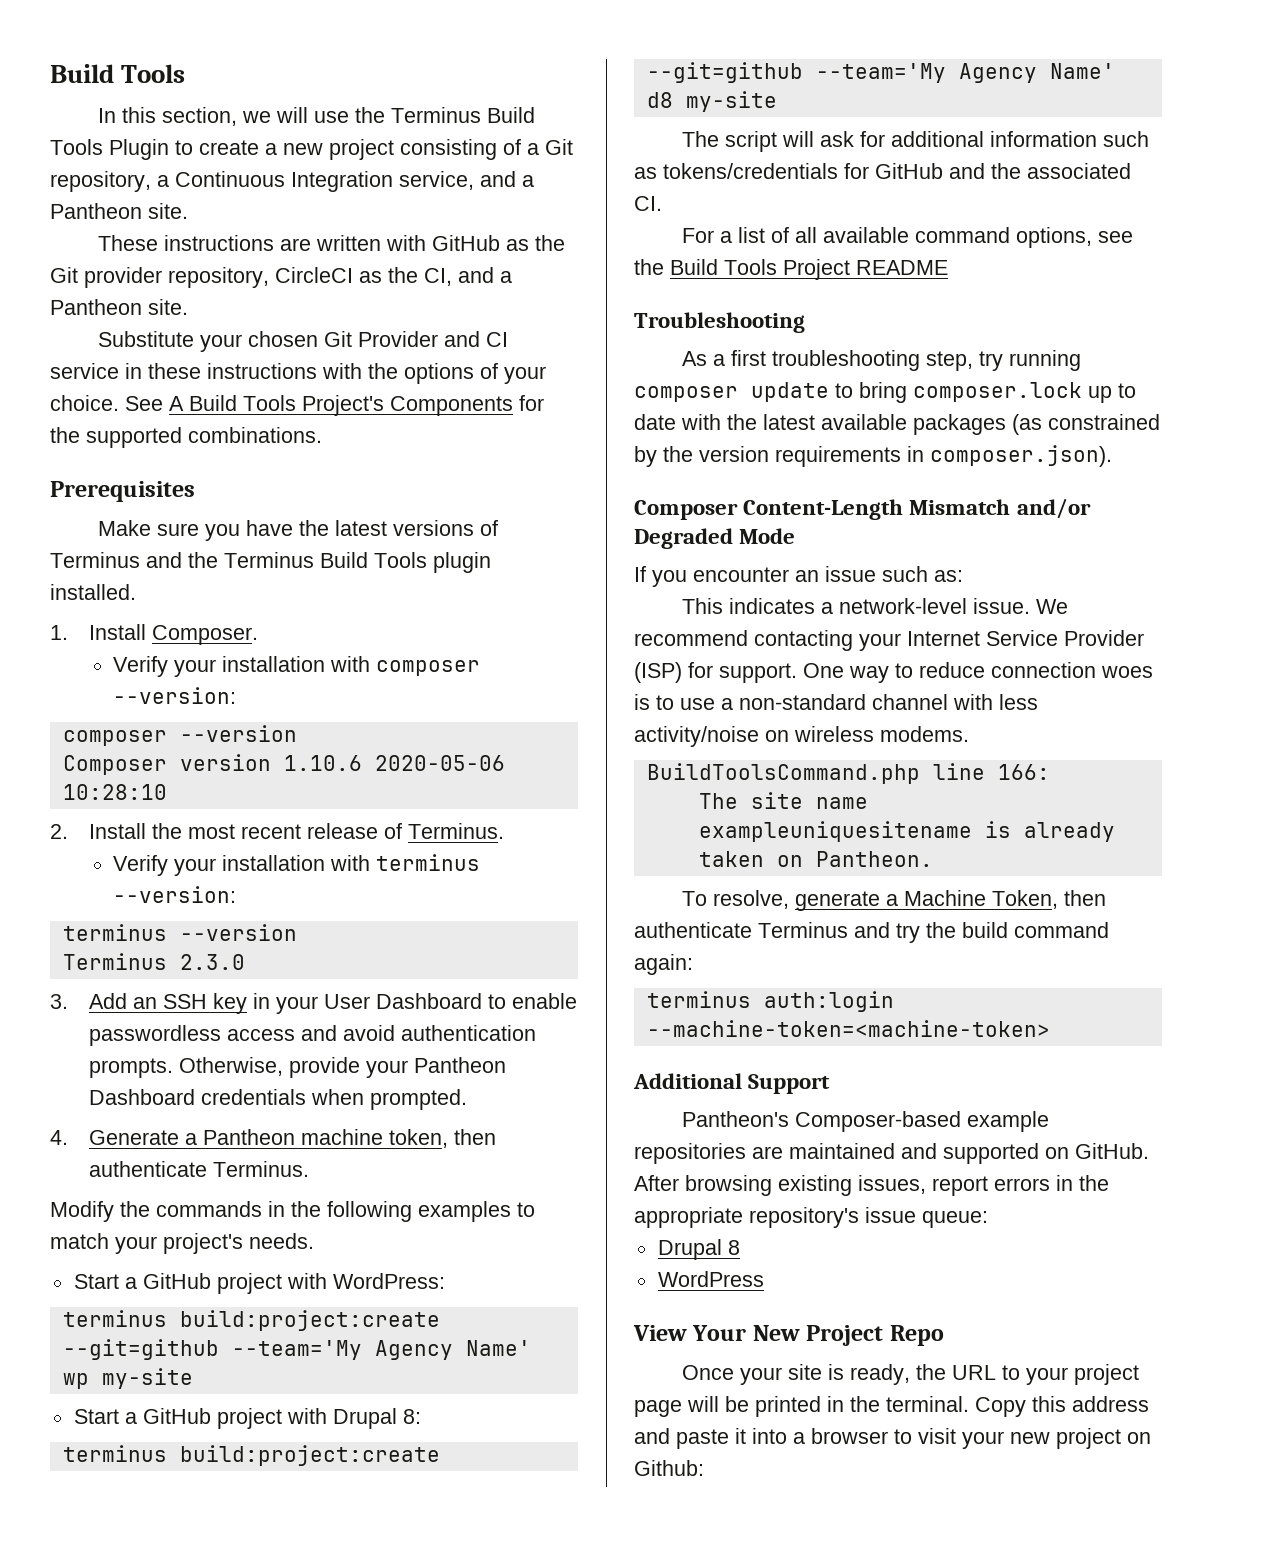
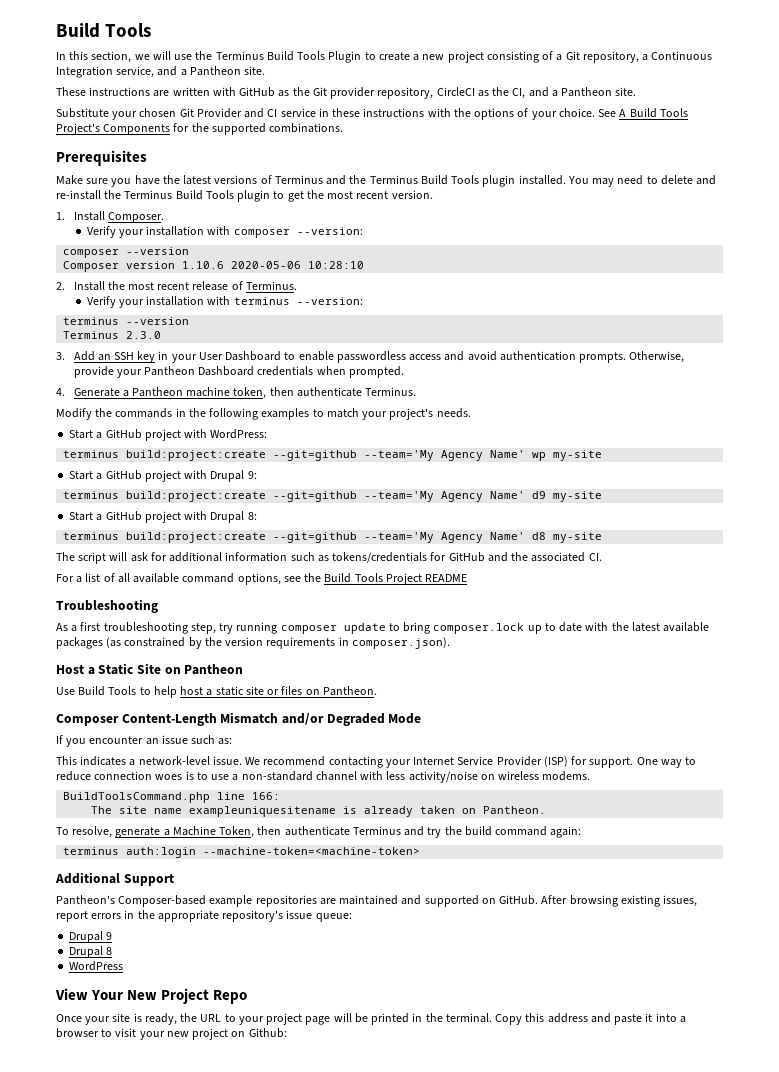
+ You may need to delete and re-install the Terminus Build Tools plugin to get the most recent version.
+ Start a GitHub project with Drupal 9:
+ terminus build:project:create --git=github --team='My Agency Name' d9 my-site
+ Host a Static Site on Pantheon
+ Use Build Tools to help host a static site or files on Pantheon.
+ Drupal 9

